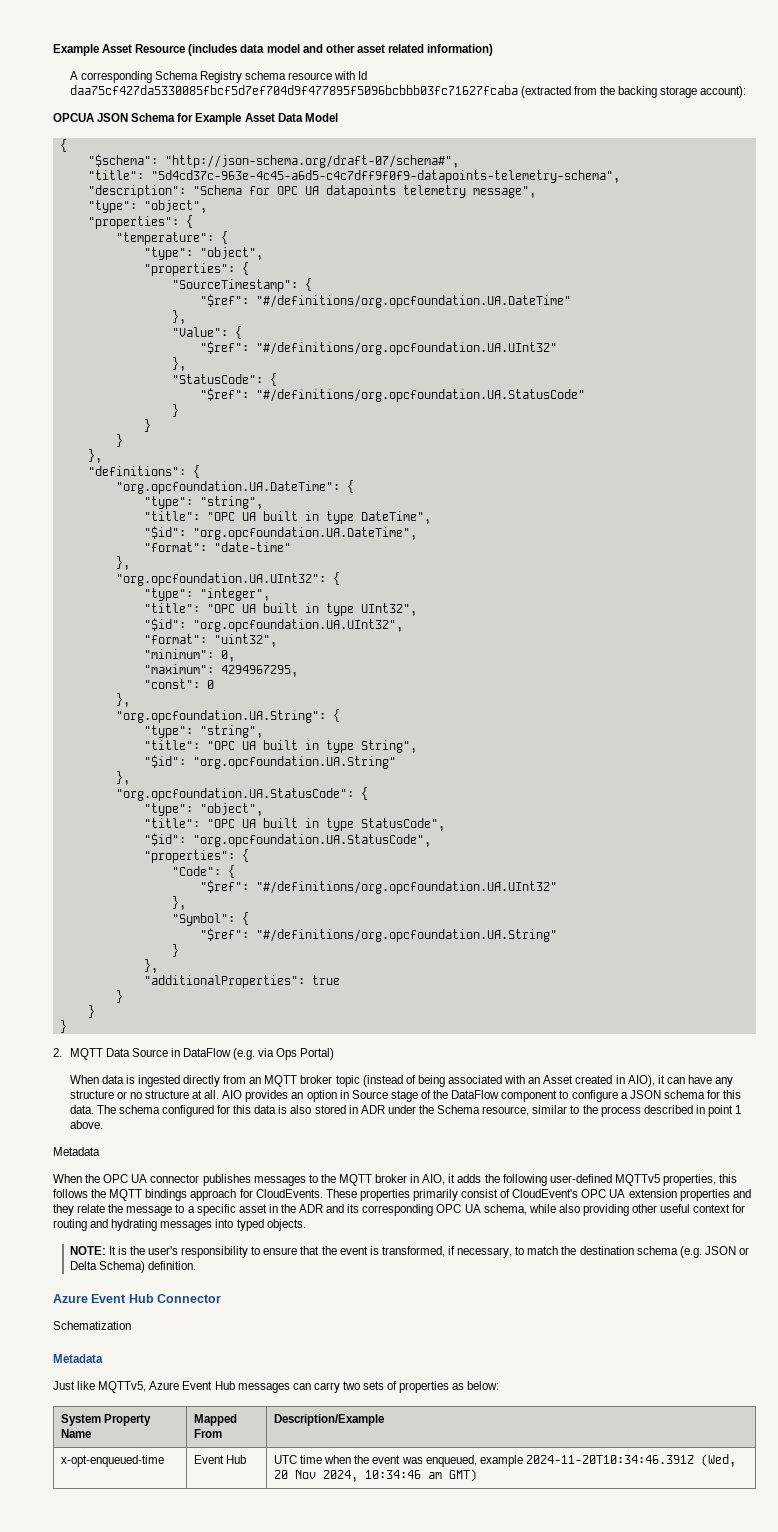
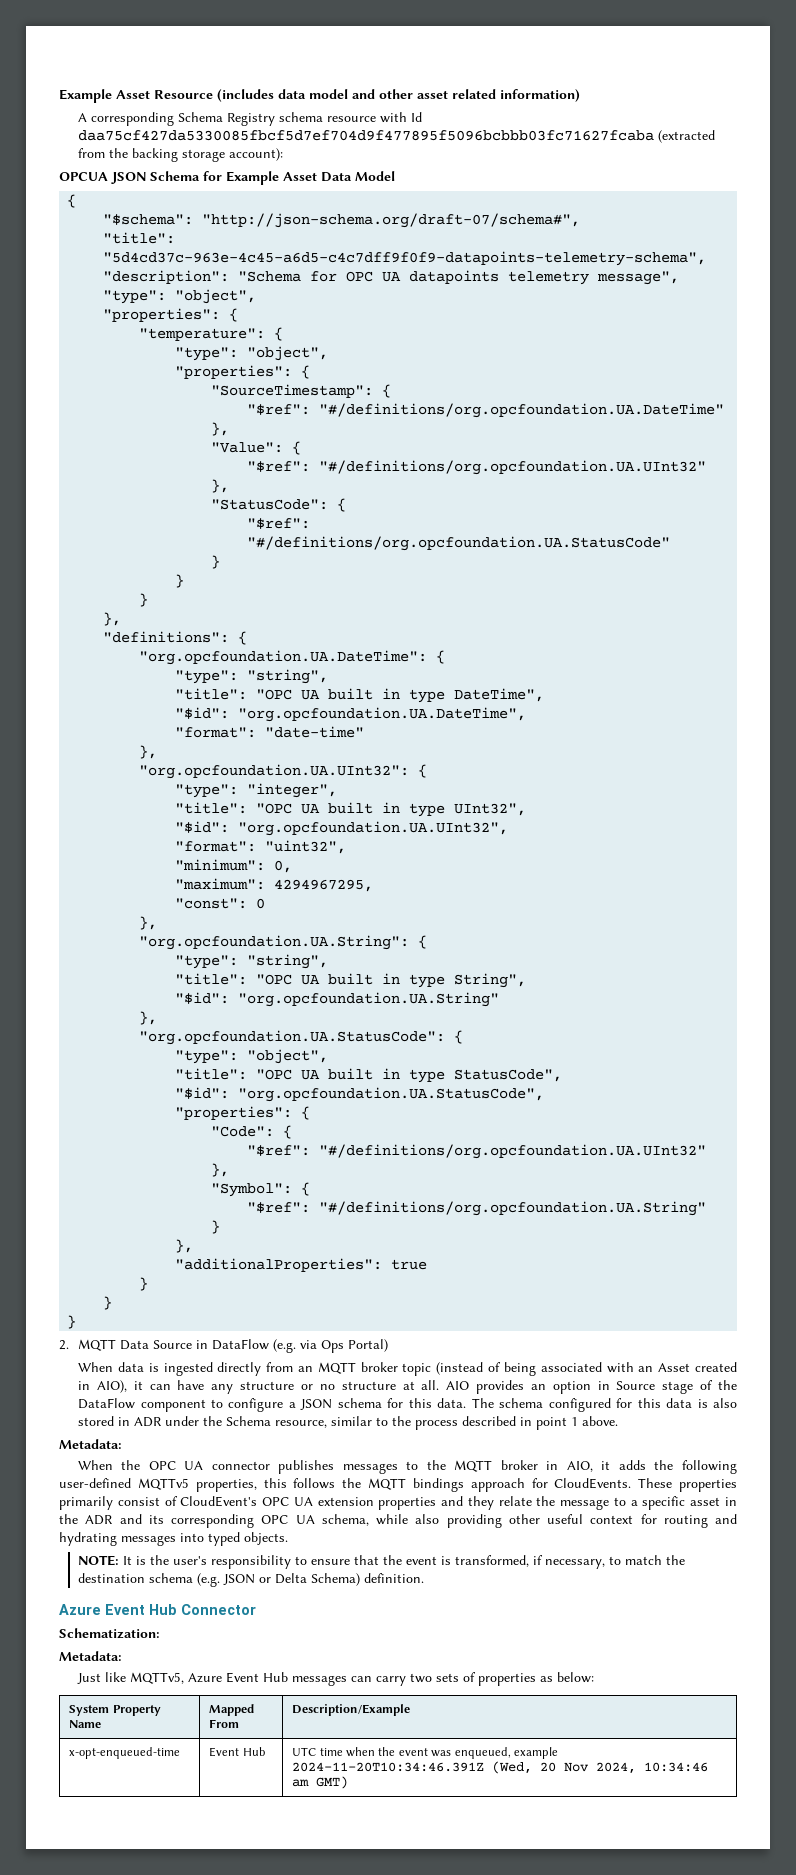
  The schema configured for this data is also stored in ADR under the Schema resource, similar to the process described in point 1 above.
- Metadata
+ Metadata:
- Schematization
- Metadata
+ Schematization:
+ Metadata:

